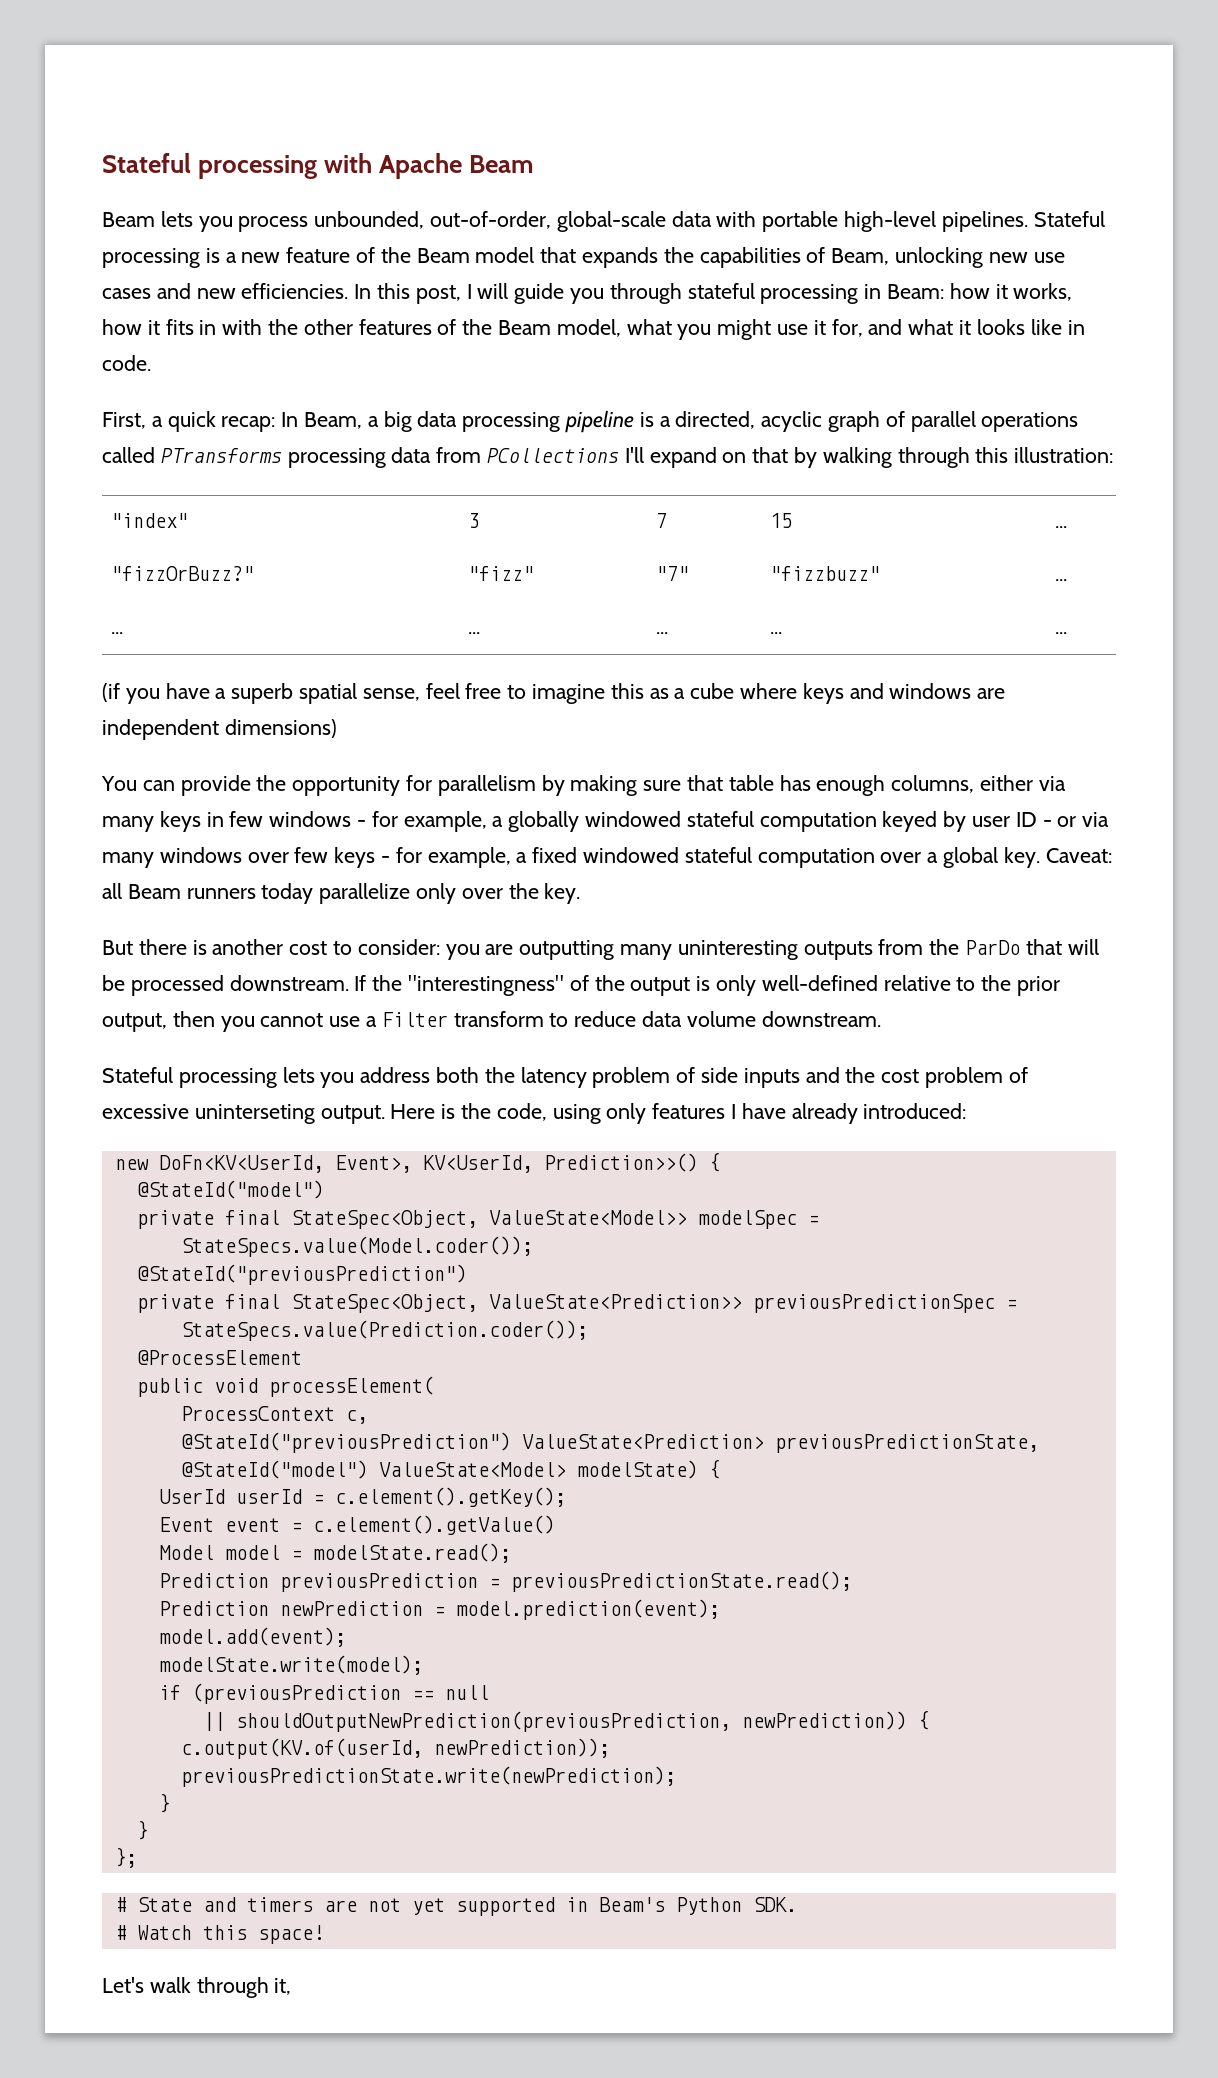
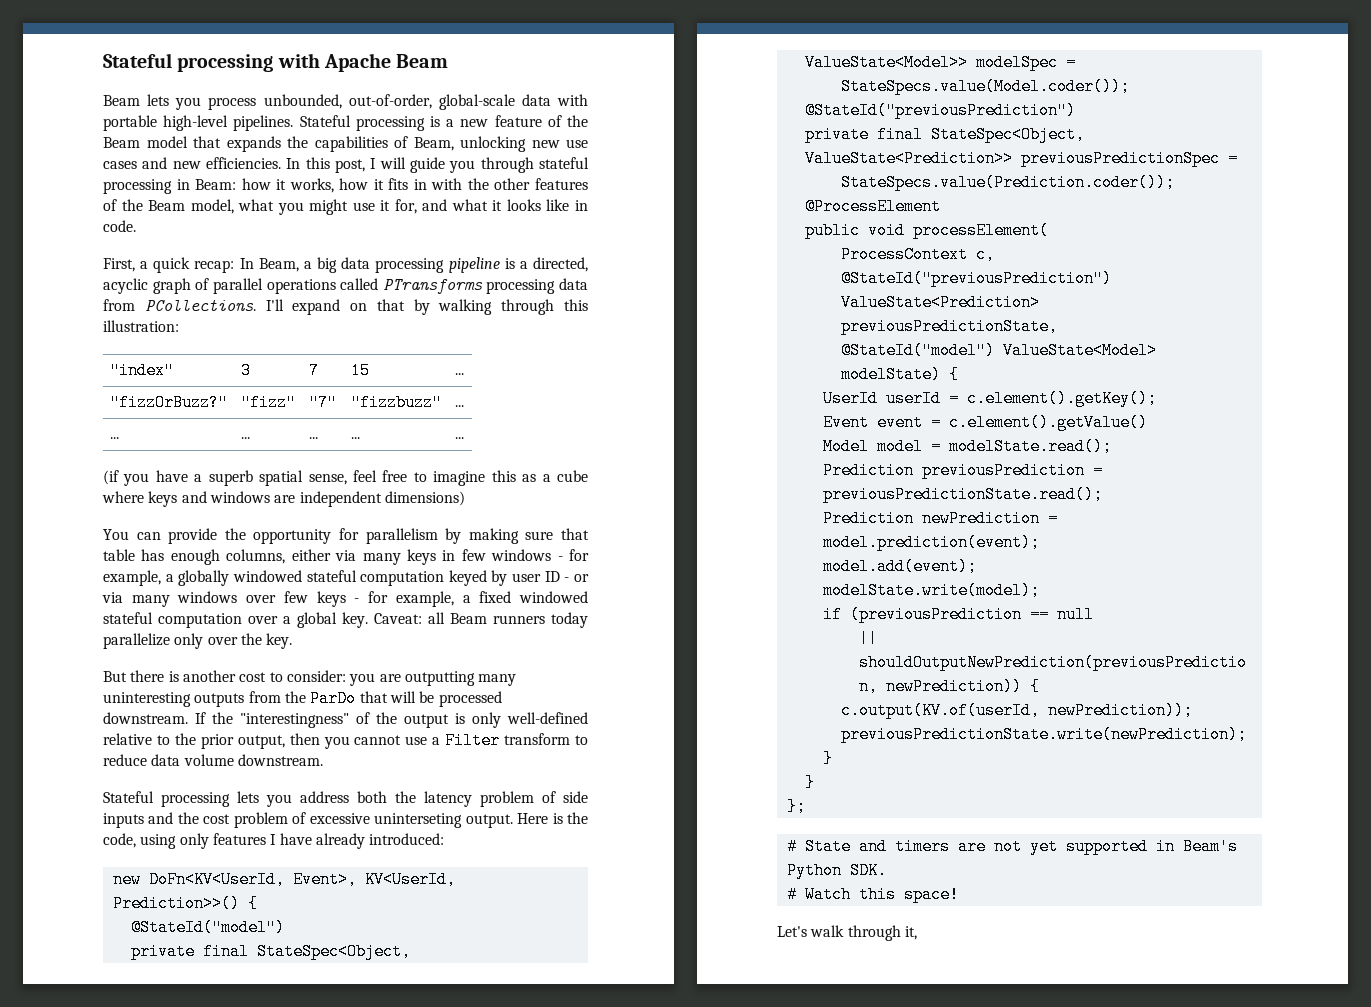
- First, a quick recap: In Beam, a big data processing pipeline is a directed, acyclic graph of parallel operations called PTransforms processing data from PCollections I'll expand on that by walking through this illustration:
+ First, a quick recap: In Beam, a big data processing pipeline is a directed, acyclic graph of parallel operations called PTransforms processing data from PCollections. I'll expand on that by walking through this illustration:

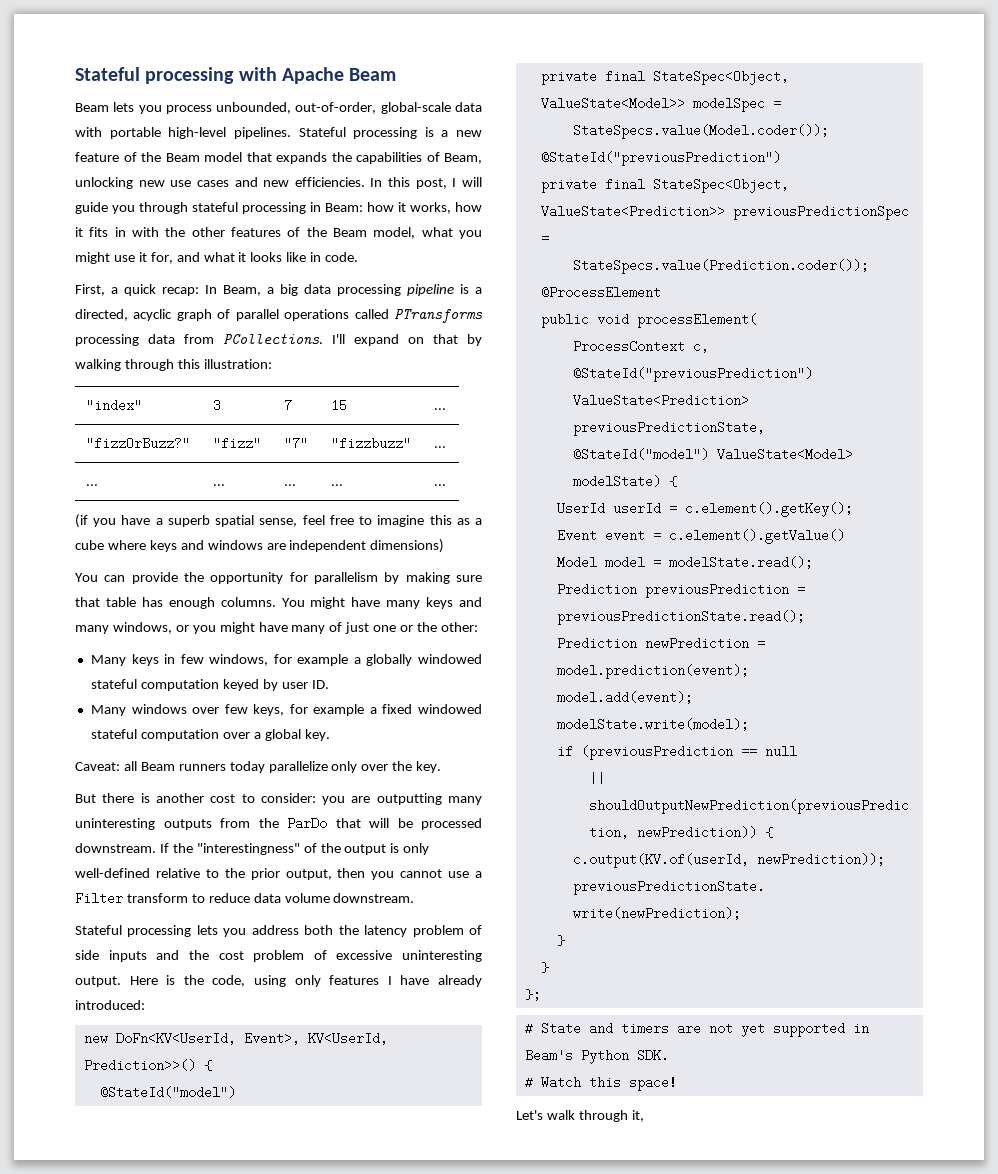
- You can provide the opportunity for parallelism by making sure that table has enough columns, either via many keys in few windows - for example, a globally windowed stateful computation keyed by user ID - or via many windows over few keys - for example, a fixed windowed stateful computation over a global key. Caveat: all Beam runners today parallelize only over the key.
+ You can provide the opportunity for parallelism by making sure that table has enough columns. You might have many keys and many windows, or you might have many of just one or the other:
+ Many keys in few windows, for example a globally windowed stateful computation keyed by user ID.
+ Many windows over few keys, for example a fixed windowed stateful computation over a global key.
+ Caveat: all Beam runners today parallelize only over the key.
- Stateful processing lets you address both the latency problem of side inputs and the cost problem of excessive uninterseting output.
+ Stateful processing lets you address both the latency problem of side inputs and the cost problem of excessive uninteresting output.

